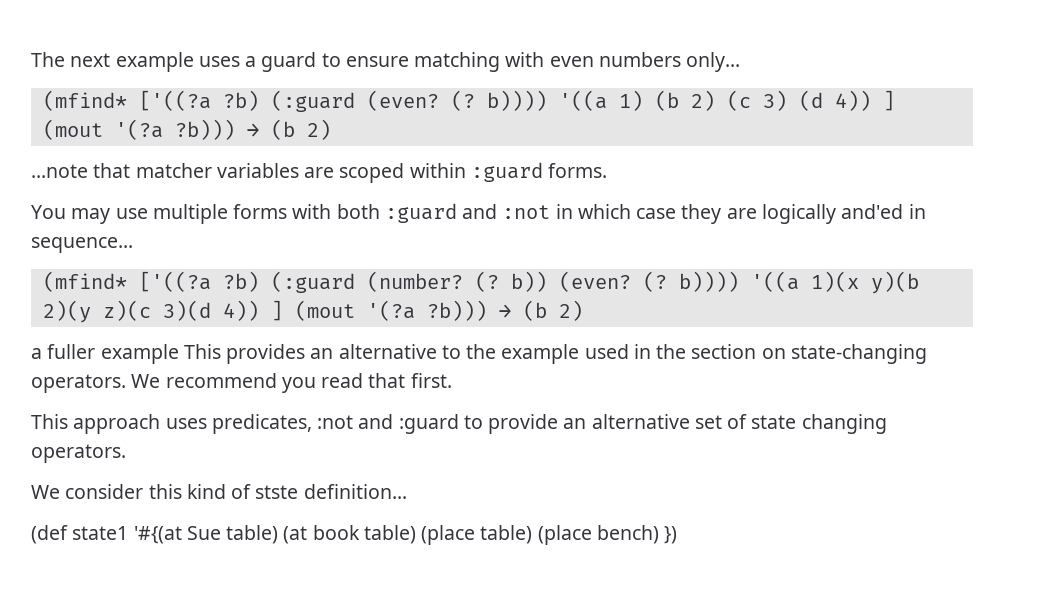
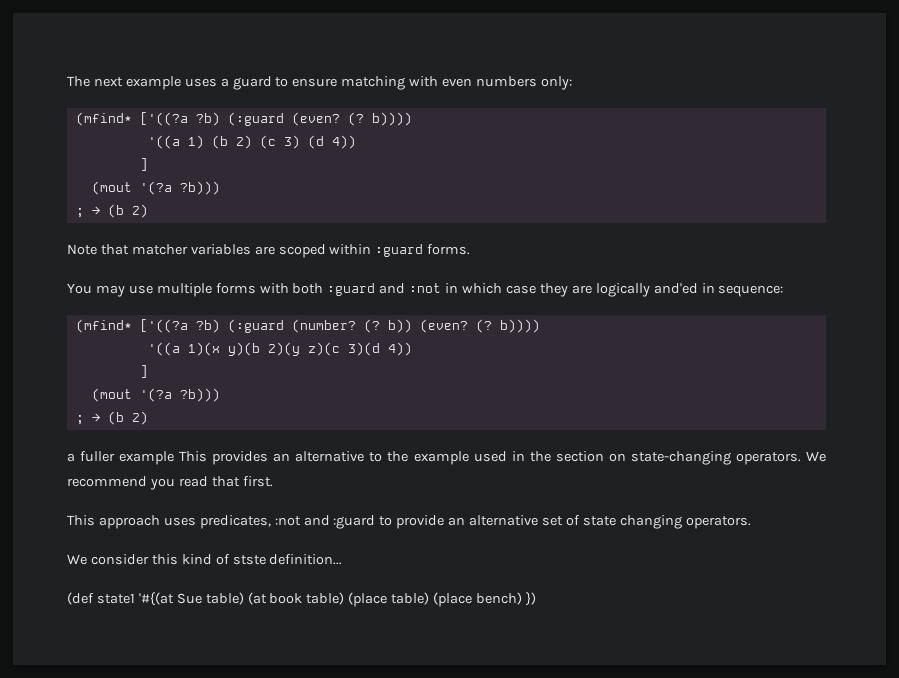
- The next example uses a guard to ensure matching with even numbers only...
+ The next example uses a guard to ensure matching with even numbers only:
- (mfind* ['((?a ?b) (:guard (even? (? b)))) '((a 1) (b 2) (c 3) (d 4)) ] (mout '(?a ?b))) → (b 2)
- ...note that matcher variables are scoped within :guard forms.
+ (mfind* ['((?a ?b) (:guard (even? (? b))))
+ '((a 1) (b 2) (c 3) (d 4))
+ ]
+ (mout '(?a ?b)))
+ ; → (b 2)
+ Note that matcher variables are scoped within :guard forms.
- You may use multiple forms with both :guard and :not in which case they are logically and'ed in sequence...
+ You may use multiple forms with both :guard and :not in which case they are logically and'ed in sequence:
- (? b)) (even? (? b)))) '((a 1)(x y)(b 2)(y z)(c 3)(d 4)) ] (mout '(?a ?b))) → (b 2)
+ (? b)) (even? (? b))))
+ '((a 1)(x y)(b 2)(y z)(c 3)(d 4))
+ ]
+ (mout '(?a ?b)))
+ ; → (b 2)

